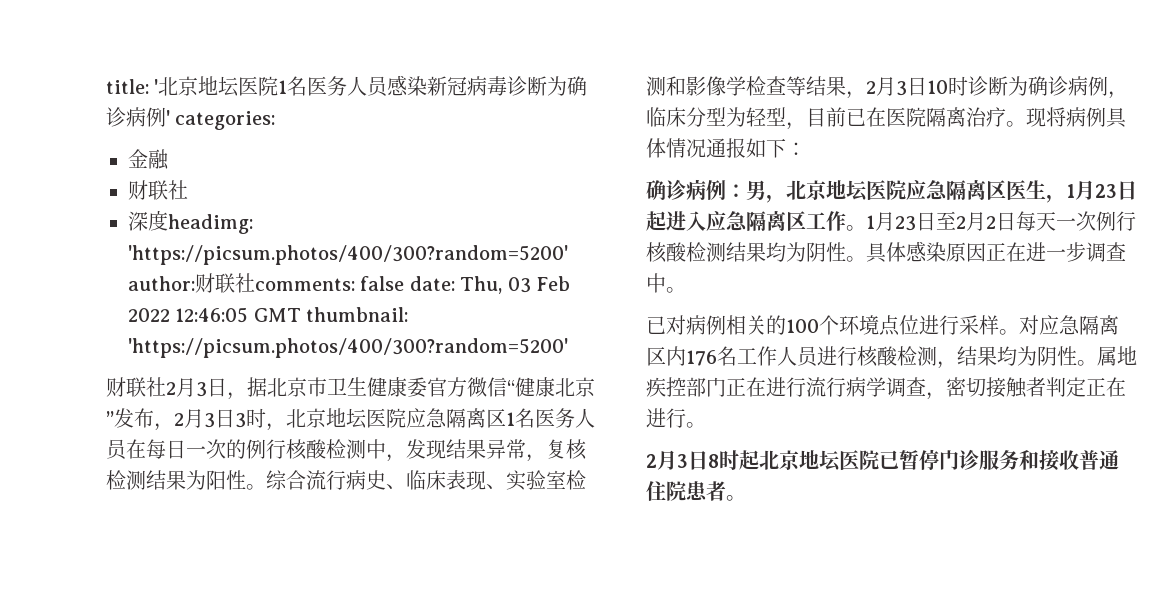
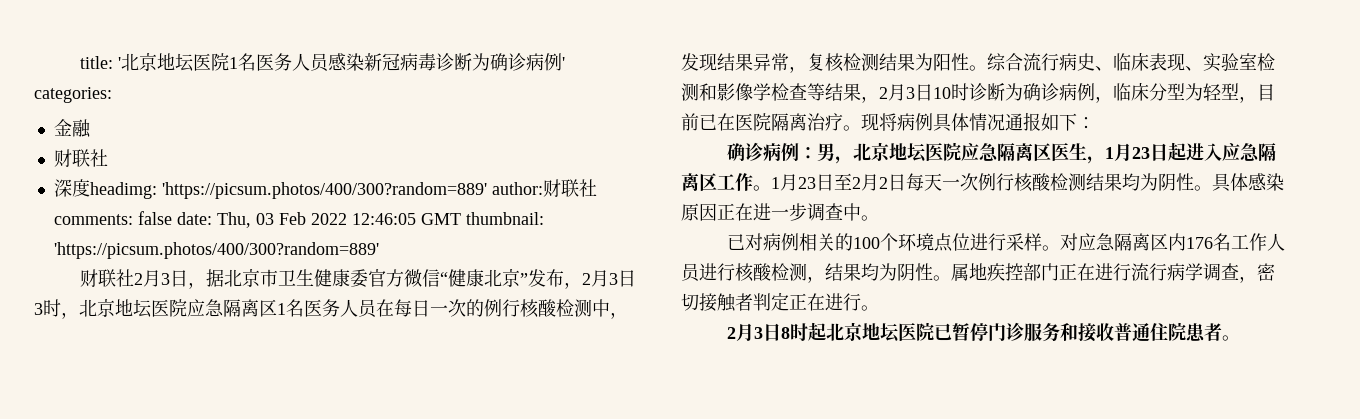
- 深度headimg: 'https://picsum.photos/400/300?random=5200' author:财联社comments: false date: Thu, 03 Feb 2022 12:46:05 GMT thumbnail: 'https://picsum.photos/400/300?random=5200'
+ 深度headimg: 'https://picsum.photos/400/300?random=889' author:财联社comments: false date: Thu, 03 Feb 2022 12:46:05 GMT thumbnail: 'https://picsum.photos/400/300?random=889'

